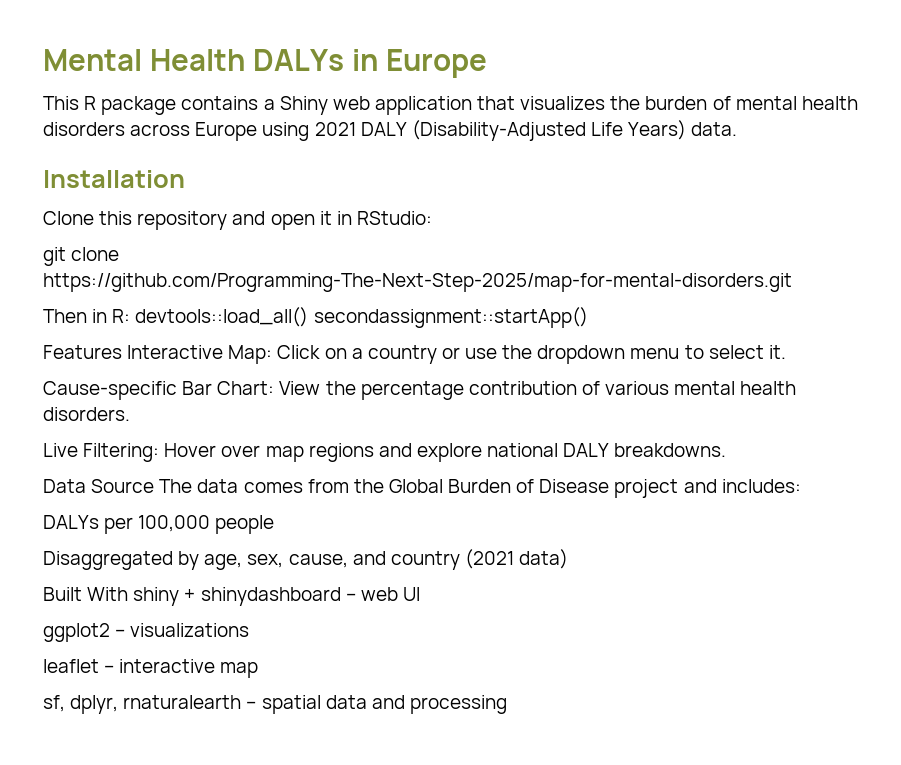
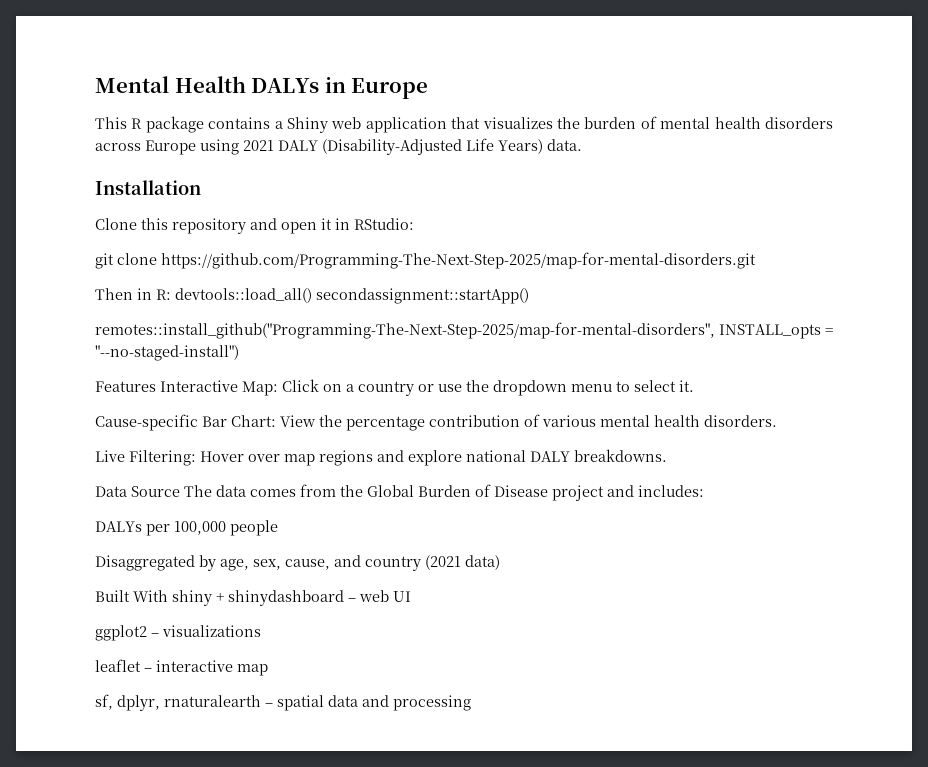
+ remotes::install_github("Programming-The-Next-Step-2025/map-for-mental-disorders", INSTALL_opts = "--no-staged-install")

